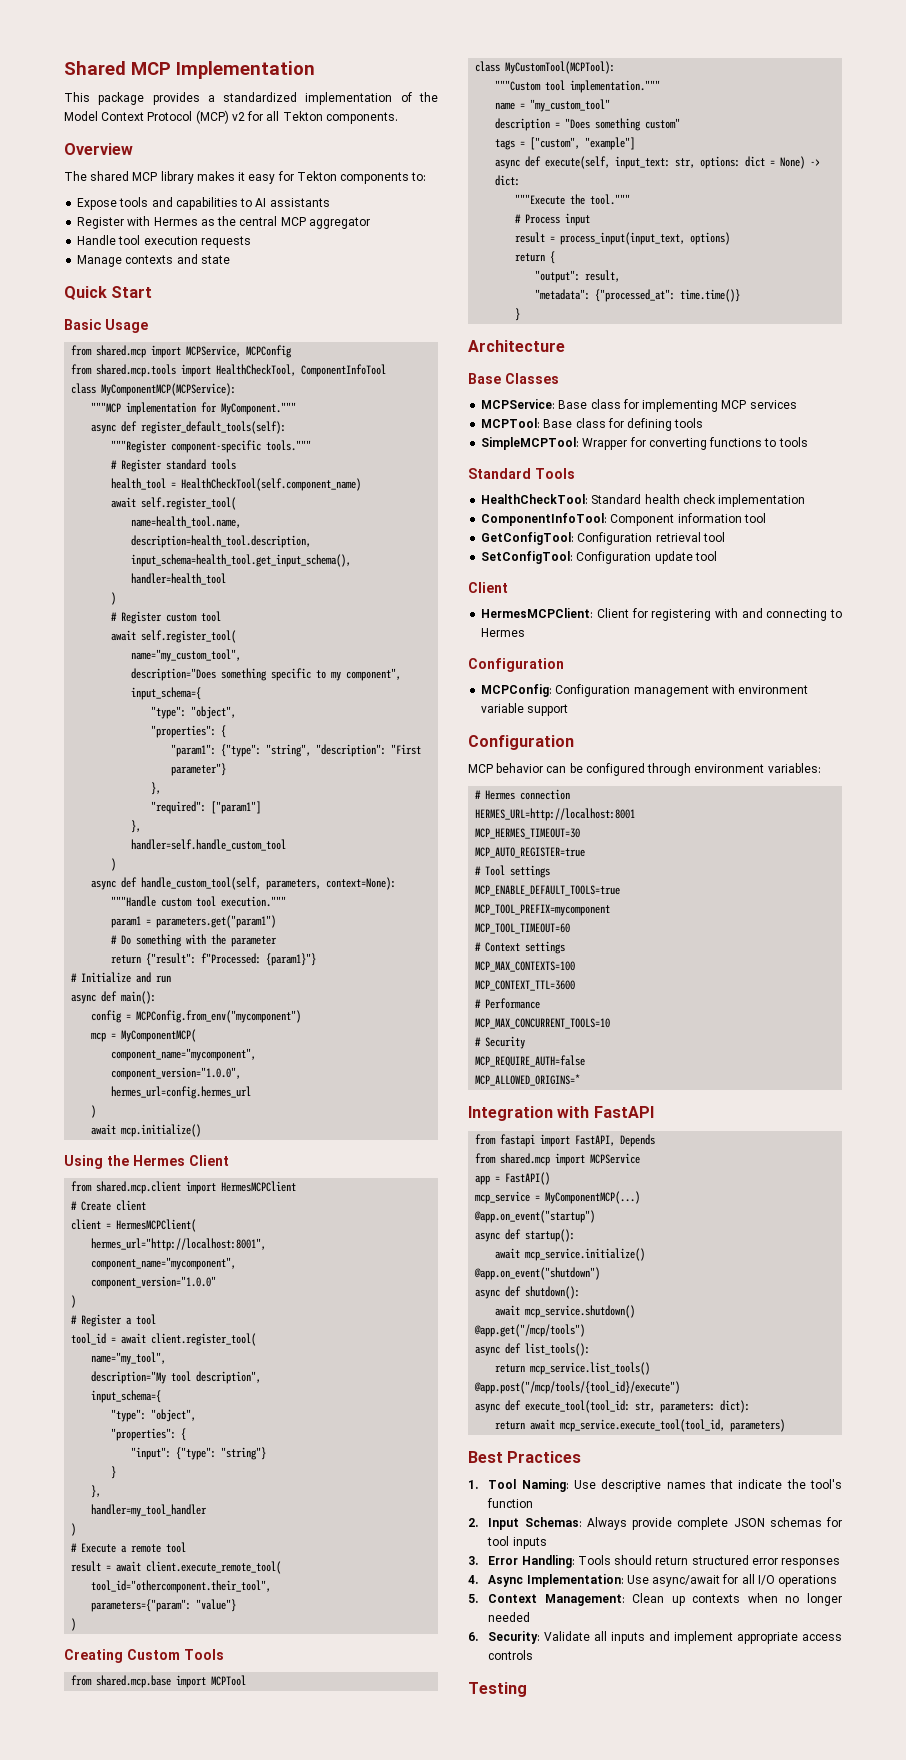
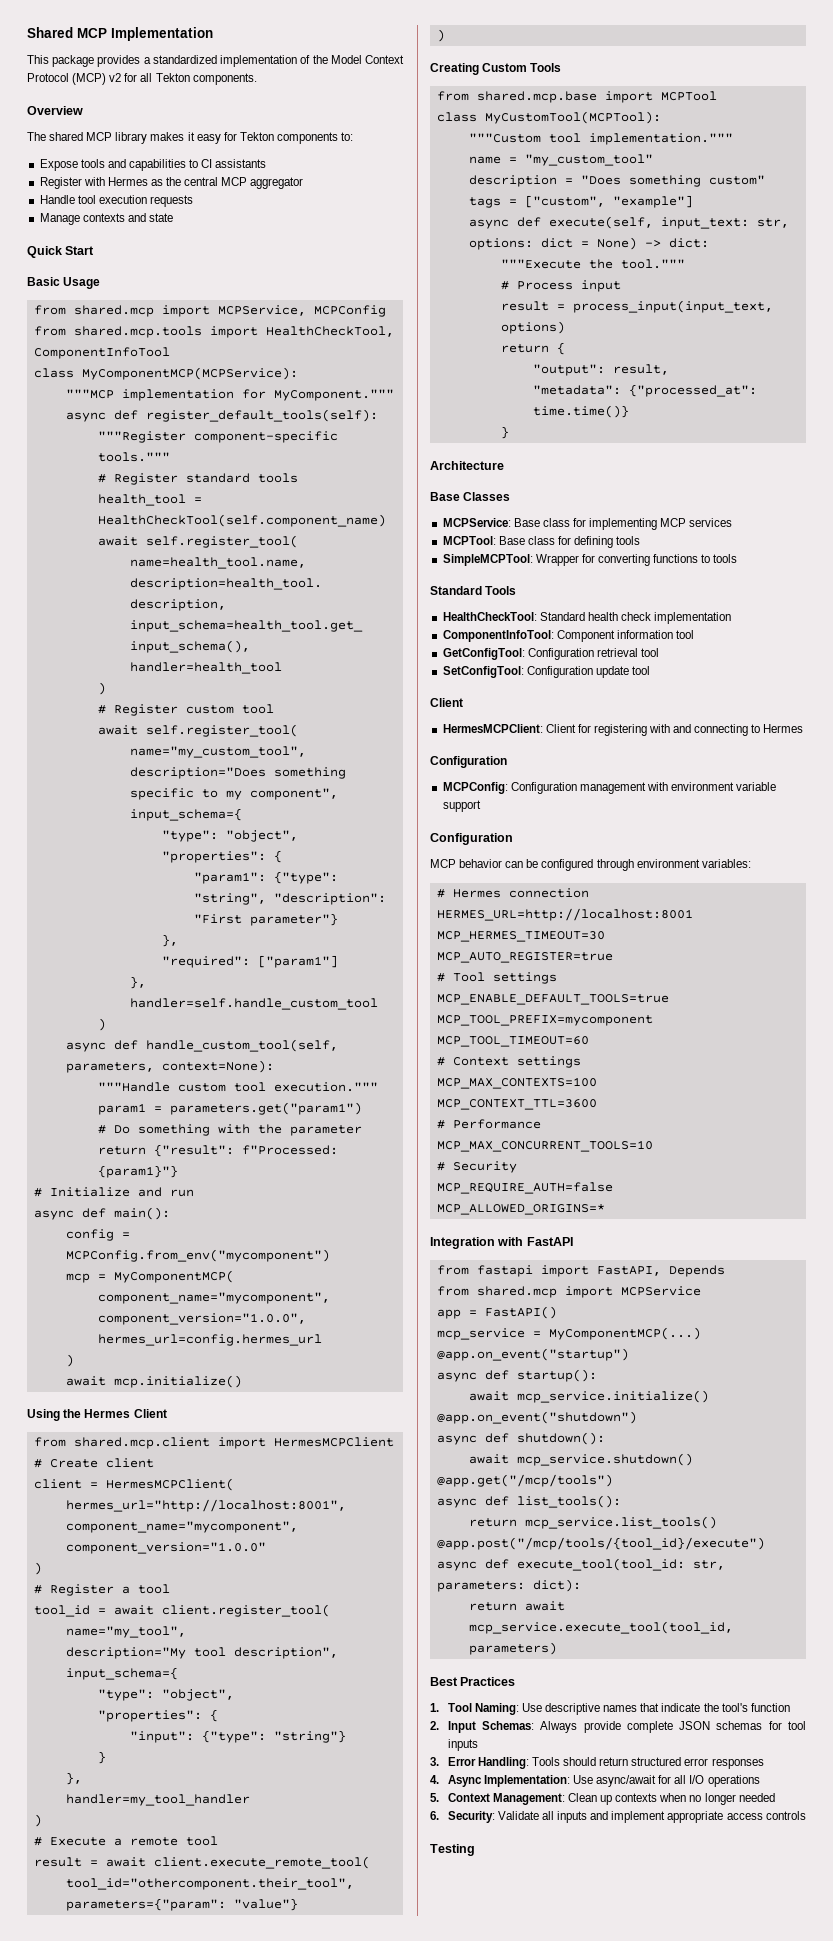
- Expose tools and capabilities to AI assistants
+ Expose tools and capabilities to CI assistants

